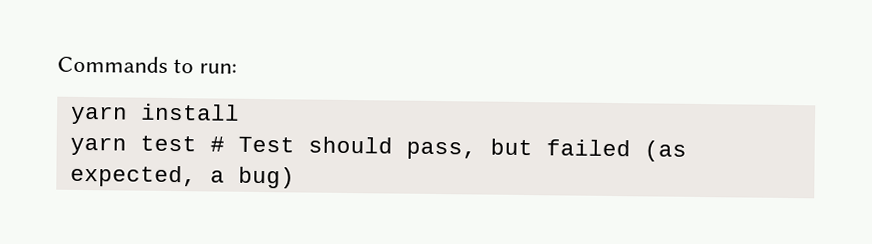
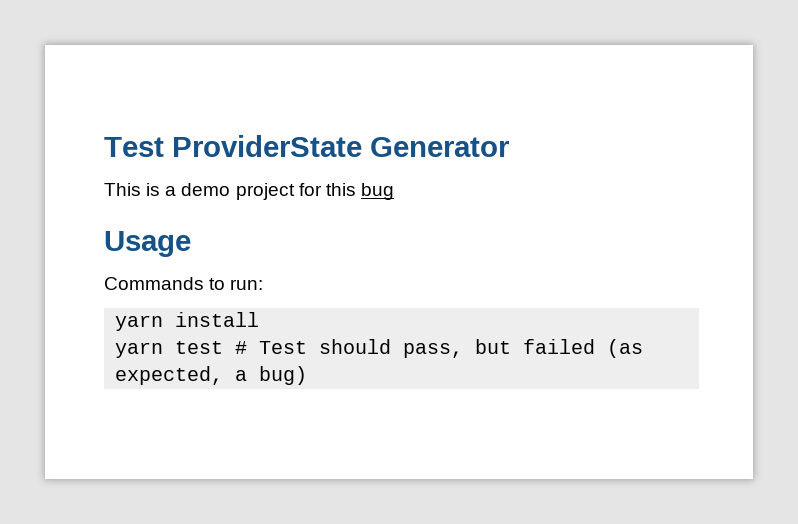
+ Test ProviderState Generator
+ This is a demo project for this bug
+ Usage

